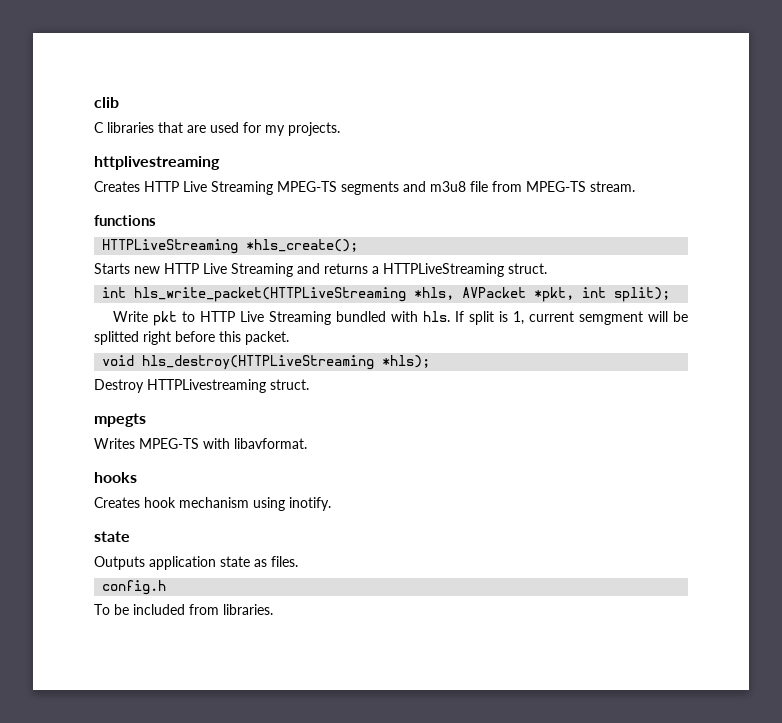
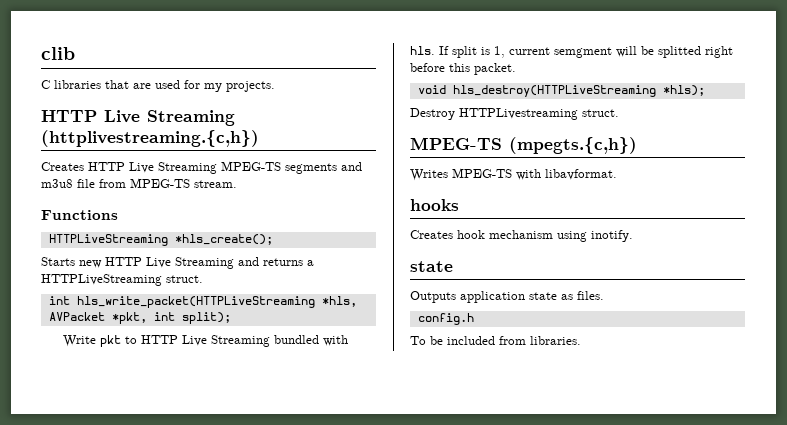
- httplivestreaming
+ HTTP Live Streaming (httplivestreaming.{c,h})
- functions
+ Functions
- mpegts
+ MPEG-TS (mpegts.{c,h})

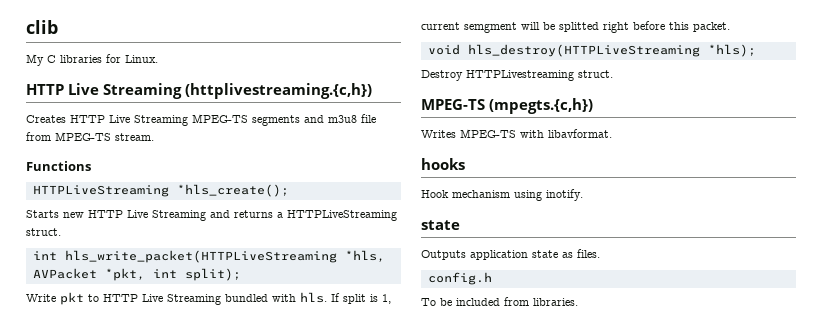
- C libraries that are used for my projects.
+ My C libraries for Linux.
- Creates hook mechanism using inotify.
+ Hook mechanism using inotify.

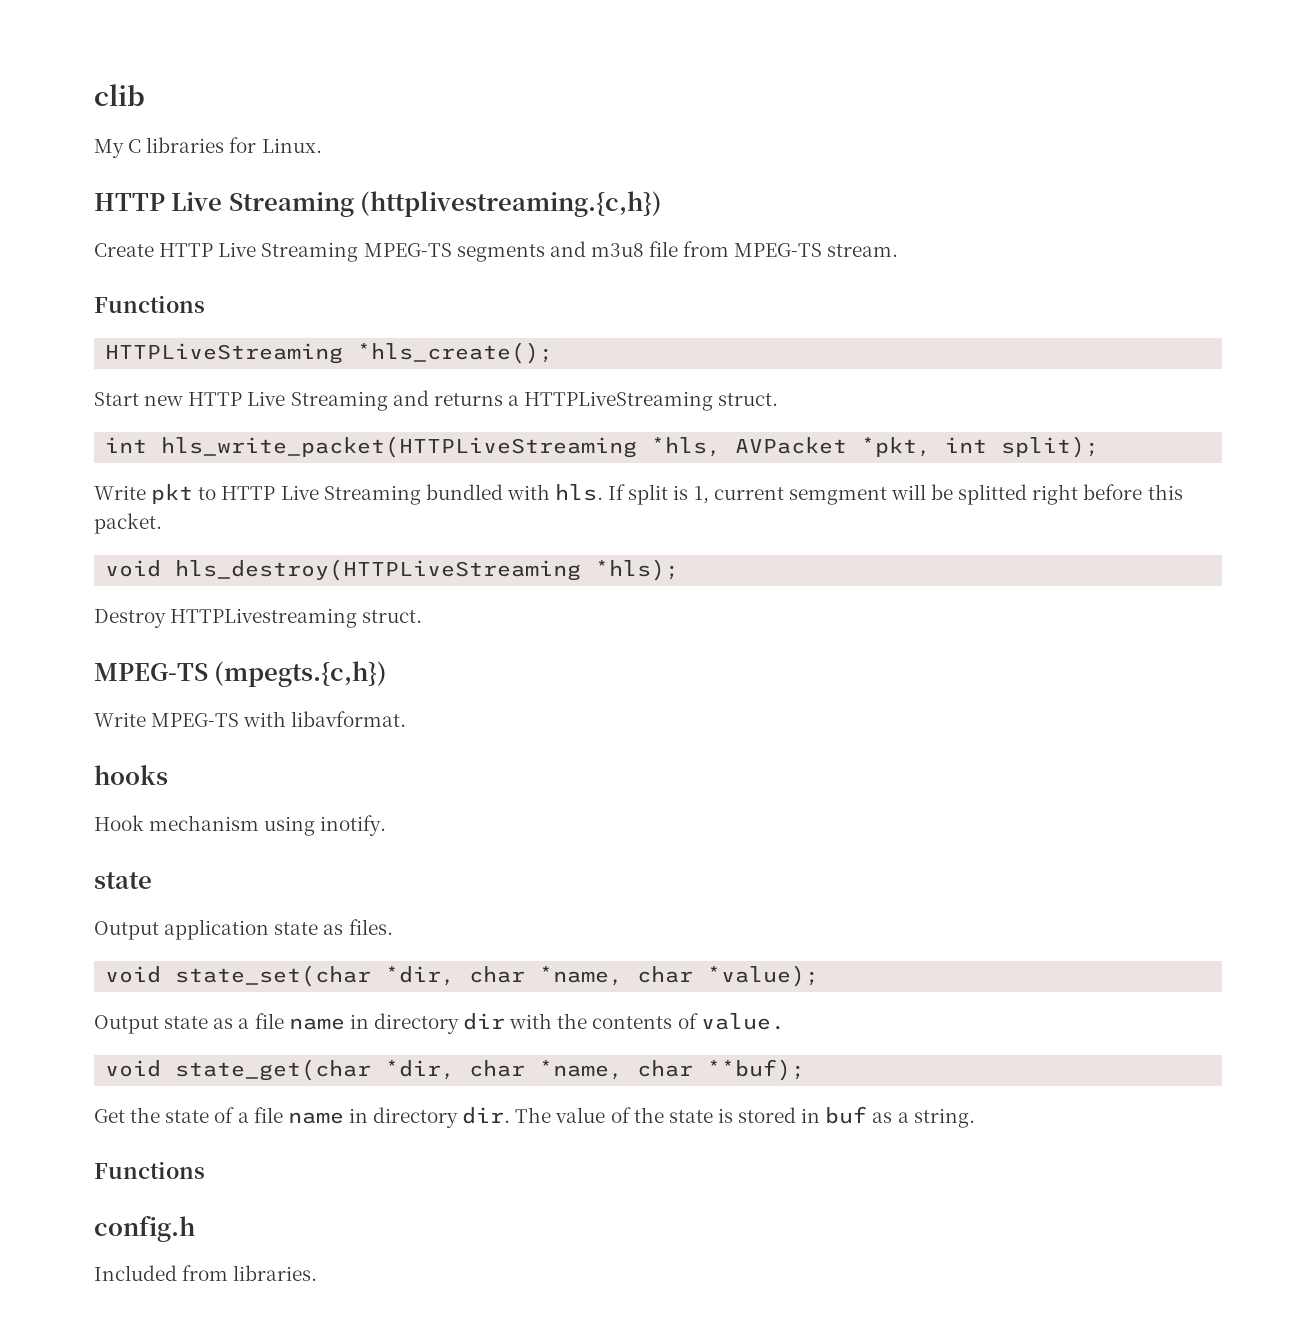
- Creates HTTP Live Streaming MPEG-TS segments and m3u8 file from MPEG-TS stream.
+ Create HTTP Live Streaming MPEG-TS segments and m3u8 file from MPEG-TS stream.
- Starts new HTTP Live Streaming and returns a HTTPLiveStreaming struct.
+ Start new HTTP Live Streaming and returns a HTTPLiveStreaming struct.
- Writes MPEG-TS with libavformat.
+ Write MPEG-TS with libavformat.
- Outputs application state as files.
+ Output application state as files.
+ void state_set(char *dir, char *name, char *value);
+ Output state as a file name in directory dir with the contents of value.
+ void state_get(char *dir, char *name, char **buf);
+ Get the state of a file name in directory dir. The value of the state is stored in buf as a string.
+ Functions
  config.h
- To be included from libraries.
+ Included from libraries.

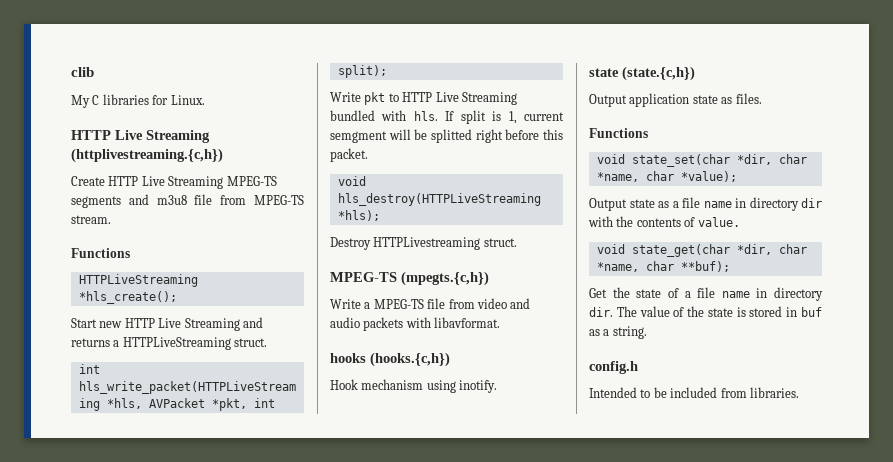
- Write MPEG-TS with libavformat.
+ Write a MPEG-TS file from video and audio packets with libavformat.
- hooks
+ hooks (hooks.{c,h})
  Hook mechanism using inotify.
- state
+ state (state.{c,h})
  Output application state as files.
+ Functions
  The value of the state is stored in buf as a string.
- Functions
- Included from libraries.
+ Intended to be included from libraries.

